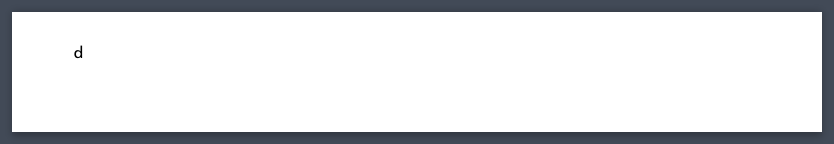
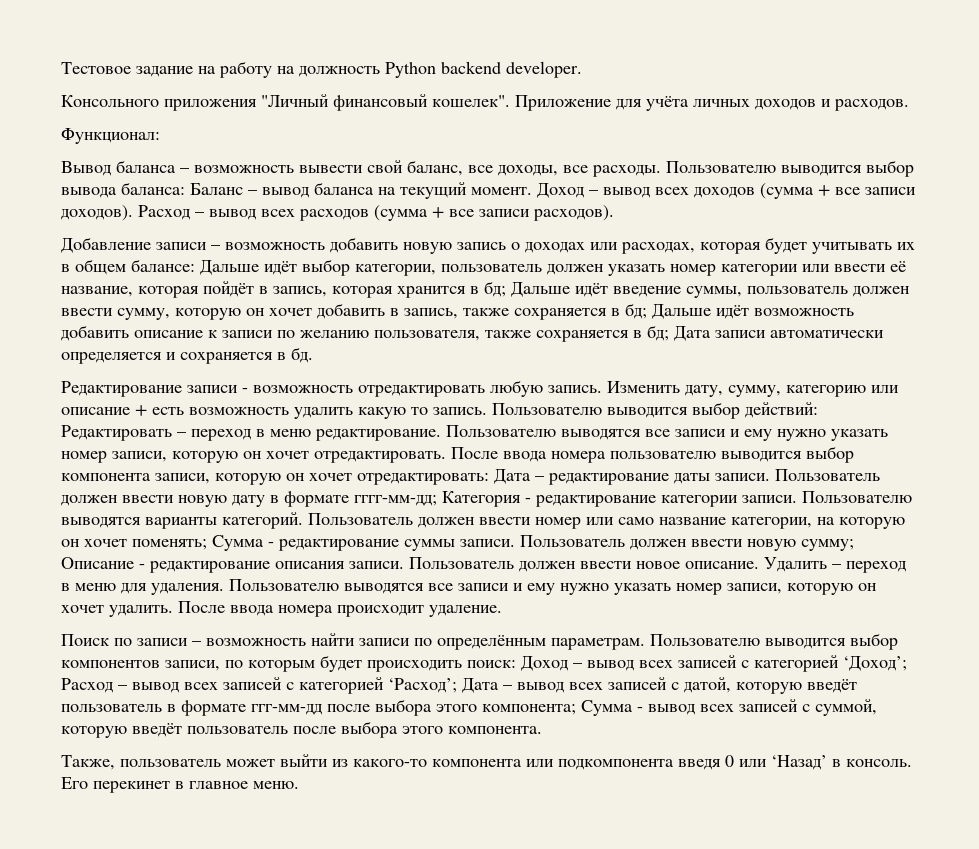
- d
+ Тестовое задание на работу на должность Python backend developer.
+ Консольного приложения "Личный финансовый кошелек". Приложение для учёта личных доходов и расходов.
+ Функционал:
+ Вывод баланса – возможность вывести свой баланс, все доходы, все расходы. Пользователю выводится выбор вывода баланса: Баланс – вывод баланса на текущий момент. Доход – вывод всех доходов (сумма + все записи доходов). Расход – вывод всех расходов (сумма + все записи расходов).
+ Добавление записи – возможность добавить новую запись о доходах или расходах, которая будет учитывать их в общем балансе: Дальше идёт выбор категории, пользователь должен указать номер категории или ввести её название, которая пойдёт в запись, которая хранится в бд; Дальше идёт введение суммы, пользователь должен ввести сумму, которую он хочет добавить в запись, также сохраняется в бд; Дальше идёт возможность добавить описание к записи по желанию пользователя, также сохраняется в бд; Дата записи автоматически определяется и сохраняется в бд.
+ Редактирование записи - возможность отредактировать любую запись. Изменить дату, сумму, категорию или описание + есть возможность удалить какую то запись. Пользователю выводится выбор действий: Редактировать – переход в меню редактирование. Пользователю выводятся все записи и ему нужно указать номер записи, которую он хочет отредактировать. После ввода номера пользователю выводится выбор компонента записи, которую он хочет отредактировать: Дата – редактирование даты записи. Пользователь должен ввести новую дату в формате гггг-мм-дд; Категория - редактирование категории записи. Пользователю выводятся варианты категорий. Пользователь должен ввести номер или само название категории, на которую он хочет поменять; Сумма - редактирование суммы записи. Пользователь должен ввести новую сумму; Описание - редактирование описания записи. Пользователь должен ввести новое описание. Удалить – переход в меню для удаления. Пользователю выводятся все записи и ему нужно указать номер записи, которую он хочет удалить. После ввода номера происходит удаление.
+ Поиск по записи – возможность найти записи по определённым параметрам. Пользователю выводится выбор компонентов записи, по которым будет происходить поиск: Доход – вывод всех записей с категорией ‘Доход’; Расход – вывод всех записей с категорией ‘Расход’; Дата – вывод всех записей с датой, которую введёт пользователь в формате ггг-мм-дд после выбора этого компонента; Сумма - вывод всех записей с суммой, которую введёт пользователь после выбора этого компонента.
+ Также, пользователь может выйти из какого-то компонента или подкомпонента введя 0 или ‘Назад’ в консоль. Его перекинет в главное меню.

